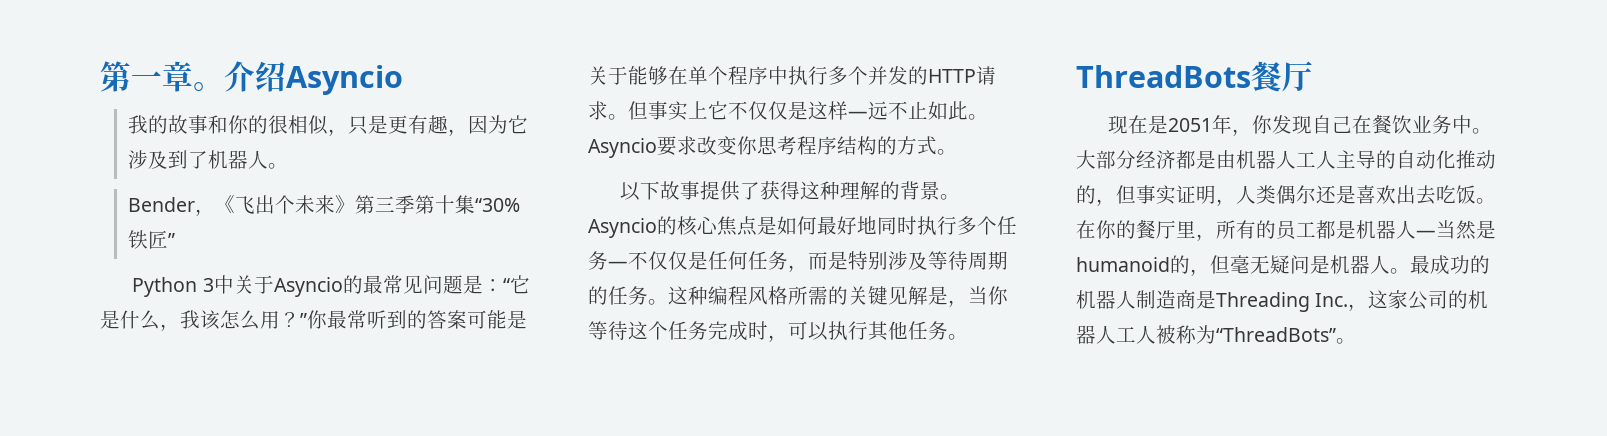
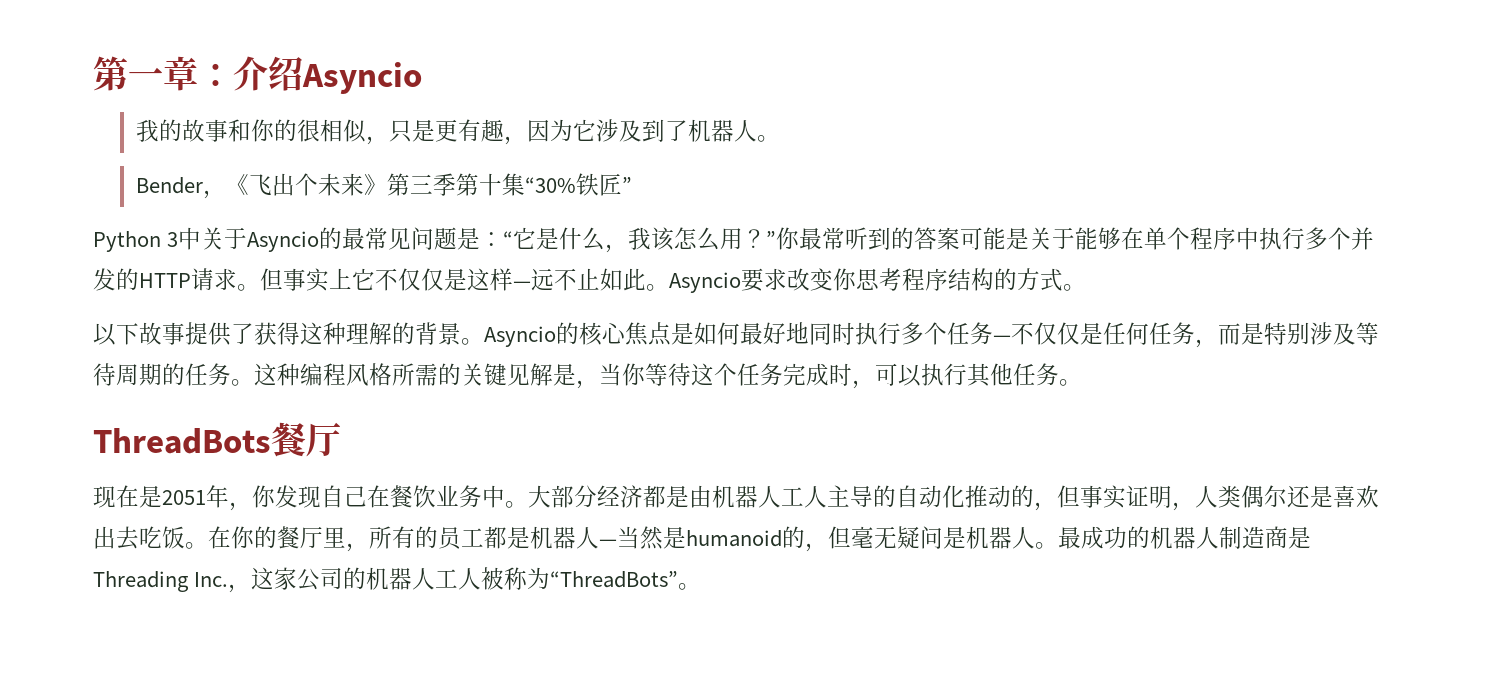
- 第一章。介绍Asyncio
+ 第一章：介绍Asyncio

